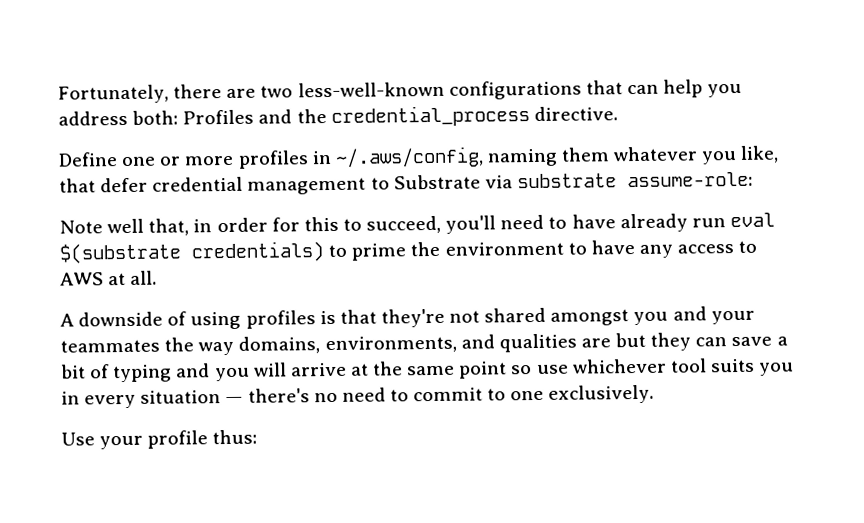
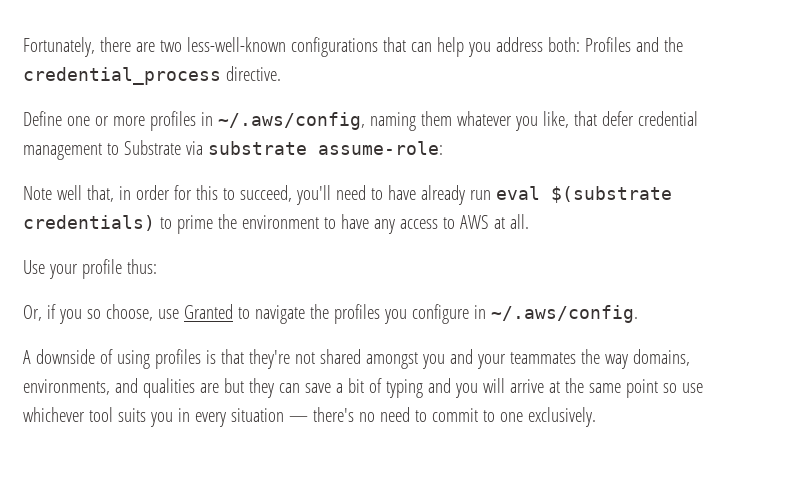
+ Use your profile thus:
+ Or, if you so choose, use Granted to navigate the profiles you configure in ~/.aws/config.
- Use your profile thus:

